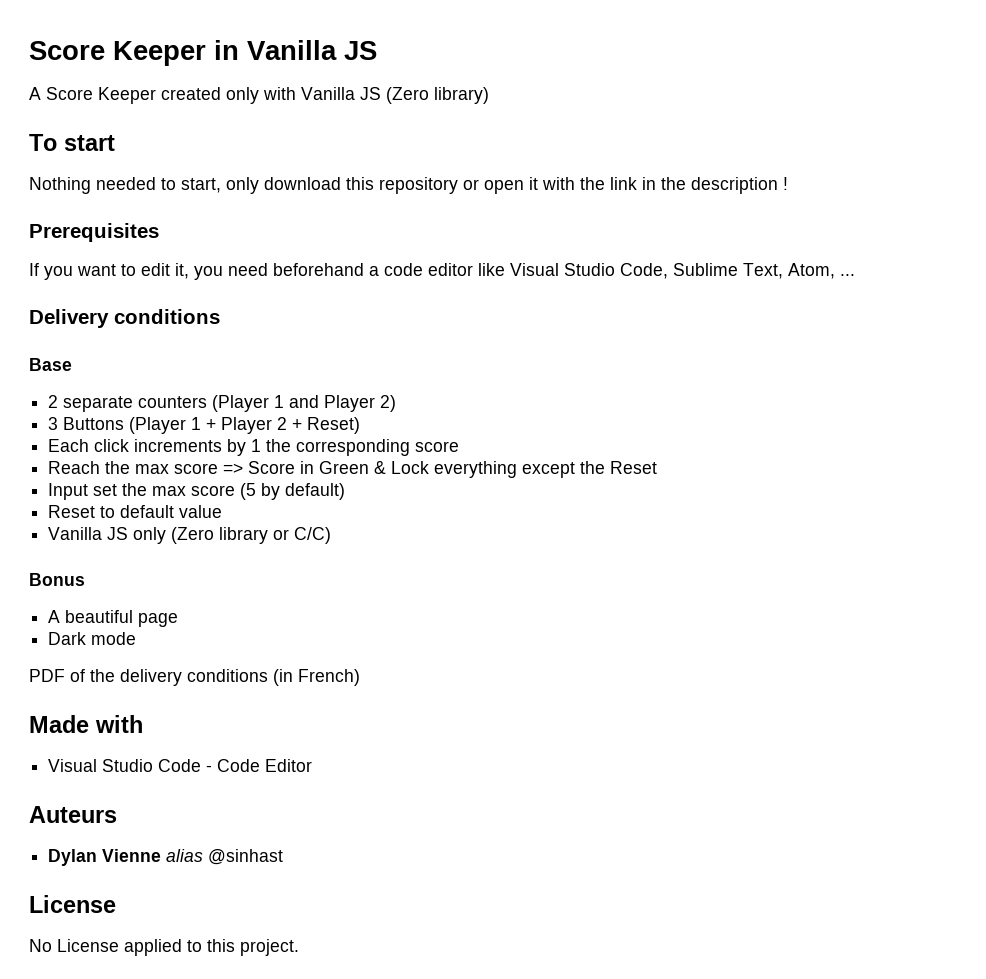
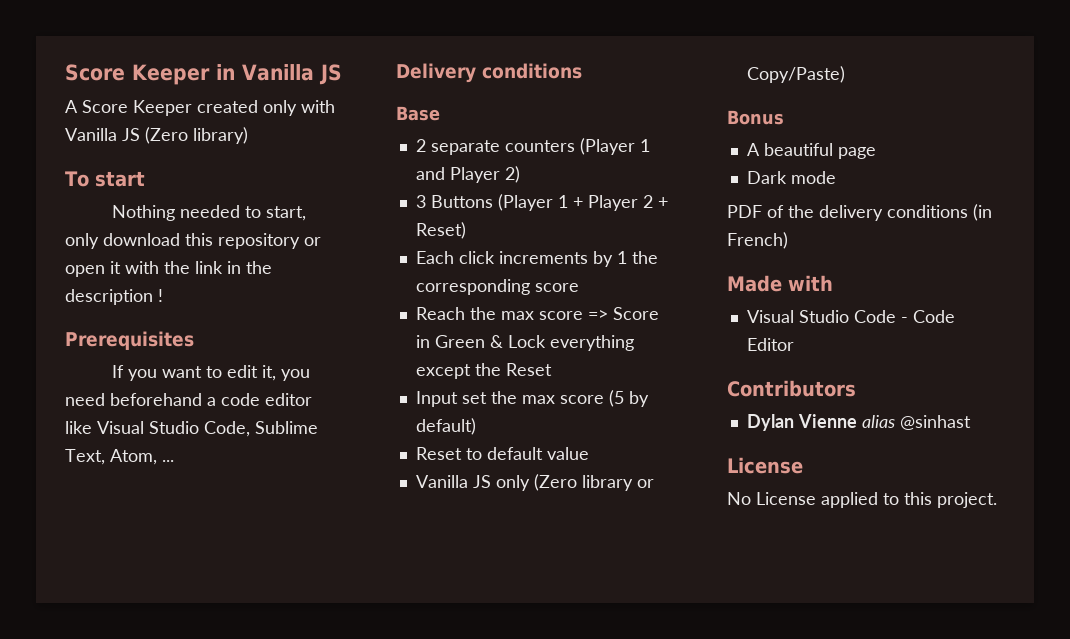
- Vanilla JS only (Zero library or C/C)
+ Vanilla JS only (Zero library or Copy/Paste)
- Auteurs
+ Contributors

